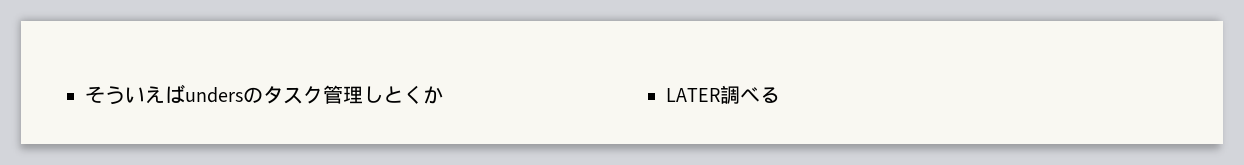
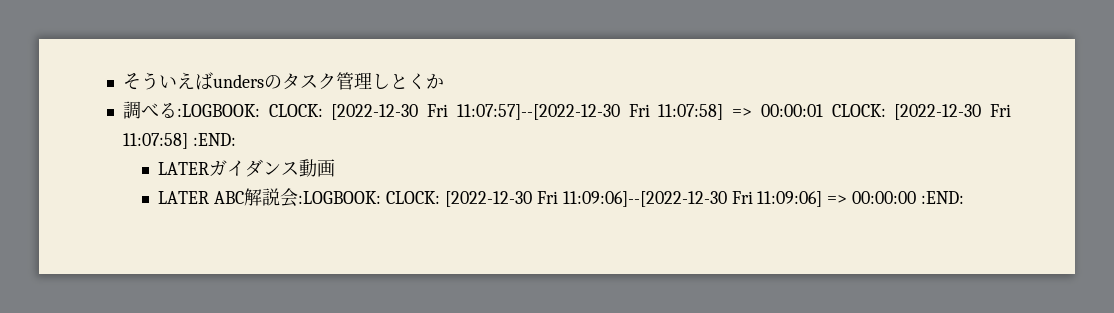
- LATER調べる
+ 調べる:LOGBOOK: CLOCK: [2022-12-30 Fri 11:07:57]--[2022-12-30 Fri 11:07:58] => 00:00:01 CLOCK: [2022-12-30 Fri 11:07:58] :END:
+ LATERガイダンス動画
+ LATER ABC解説会:LOGBOOK: CLOCK: [2022-12-30 Fri 11:09:06]--[2022-12-30 Fri 11:09:06] => 00:00:00 :END:

